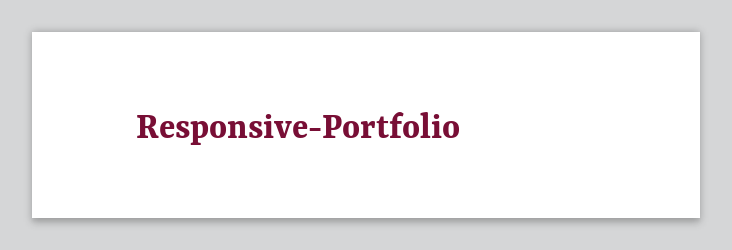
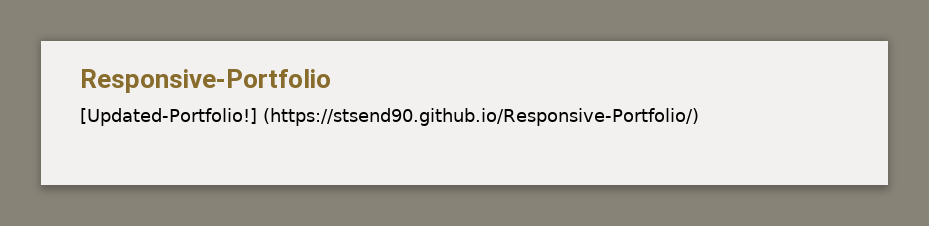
+ [Updated-Portfolio!] (https://stsend90.github.io/Responsive-Portfolio/)

